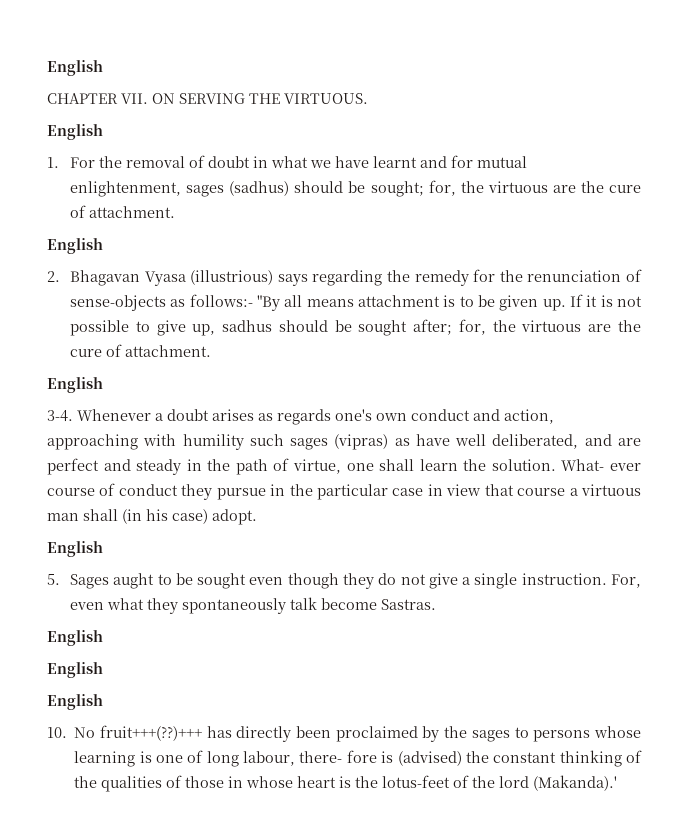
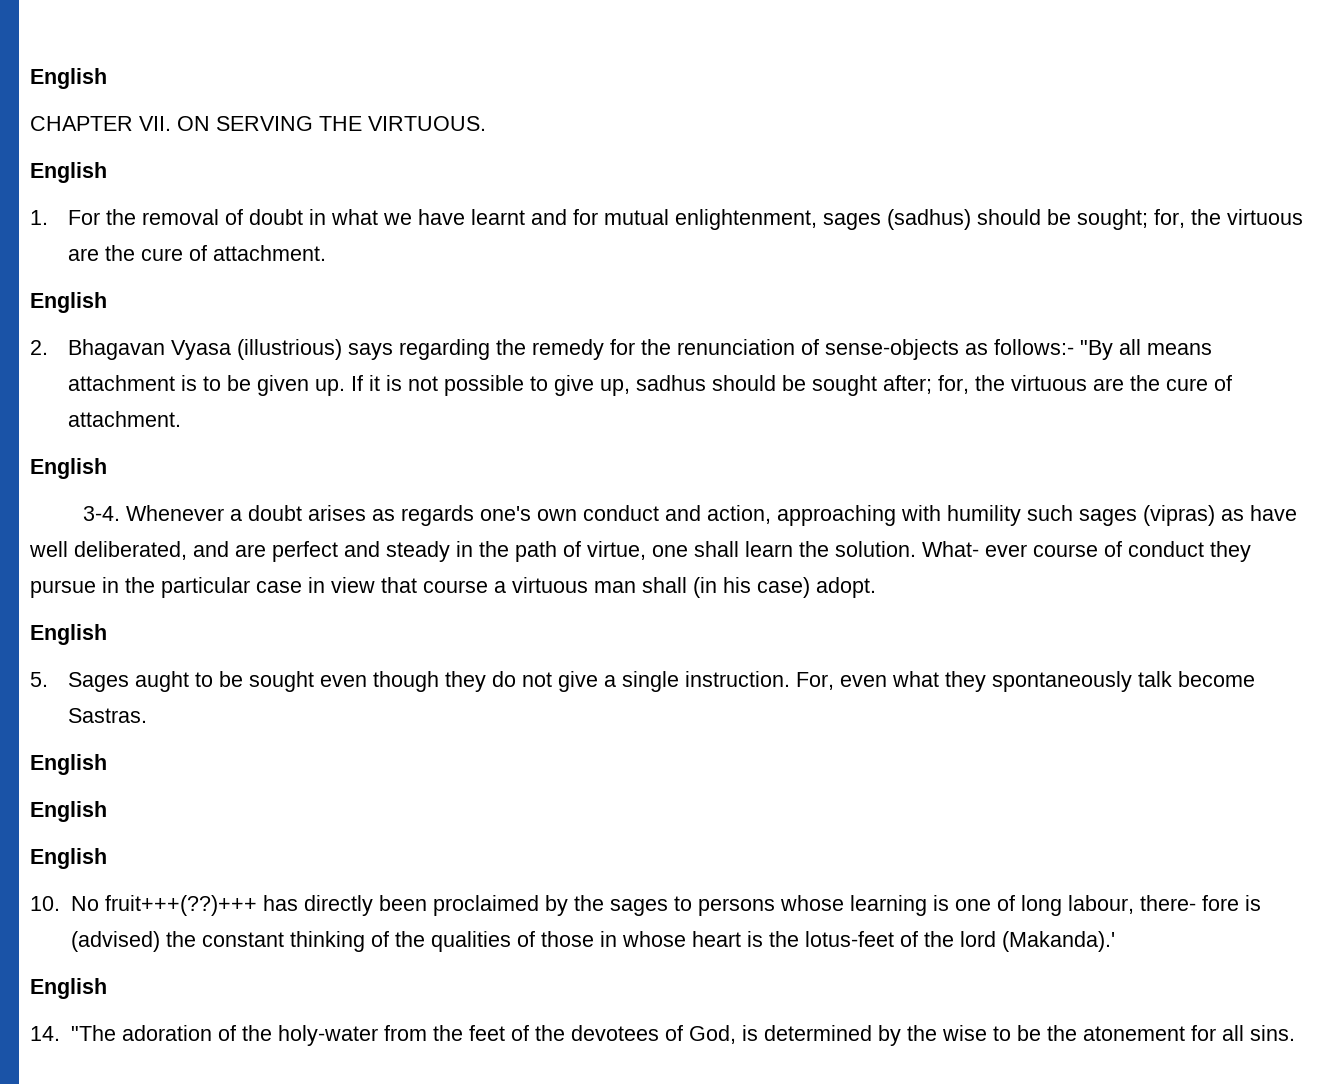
  10. No fruit+++(??)+++ has directly been proclaimed by the sages to persons whose learning is one of long labour, there- fore is (advised) the constant thinking of the qualities of those in whose heart is the lotus-feet of the lord (Makanda).'
+ English
+ 14. "The adoration of the holy-water from the feet of the devotees of God, is determined by the wise to be the atonement for all sins.

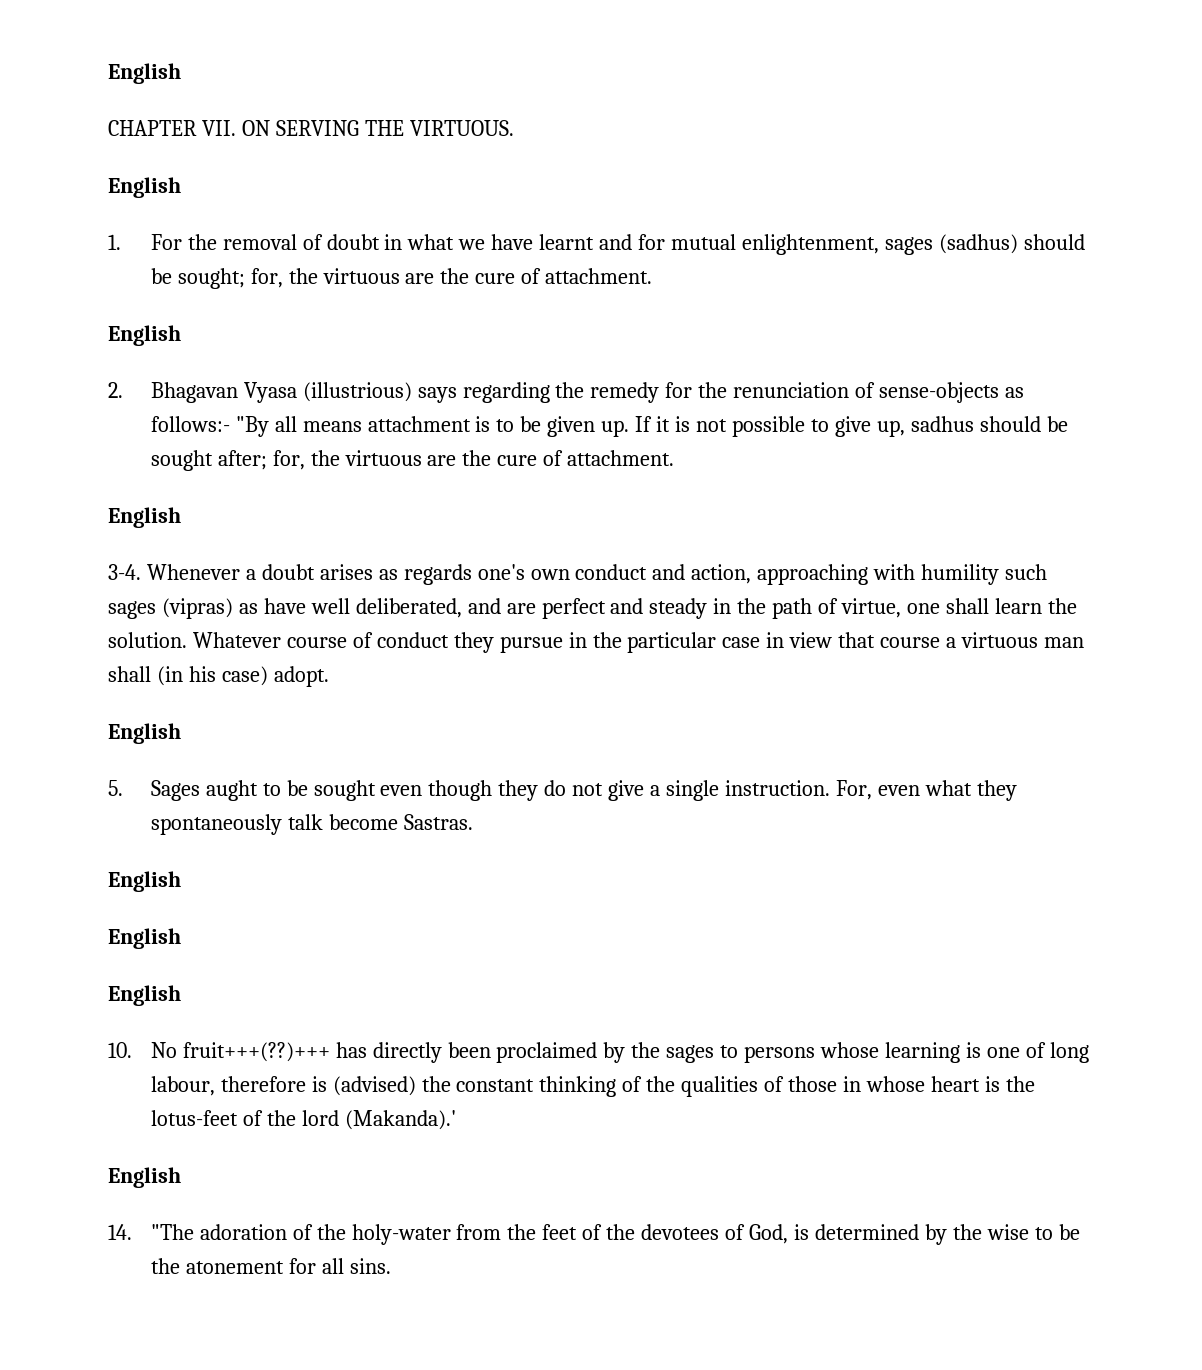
- What- ever course of conduct they pursue in the particular case in view that course a virtuous man shall (in his case) adopt.
+ Whatever course of conduct they pursue in the particular case in view that course a virtuous man shall (in his case) adopt.
- 10. No fruit+++(??)+++ has directly been proclaimed by the sages to persons whose learning is one of long labour, there- fore is (advised) the constant thinking of the qualities of those in whose heart is the lotus-feet of the lord (Makanda).'
+ 10. No fruit+++(??)+++ has directly been proclaimed by the sages to persons whose learning is one of long labour, therefore is (advised) the constant thinking of the qualities of those in whose heart is the lotus-feet of the lord (Makanda).'

